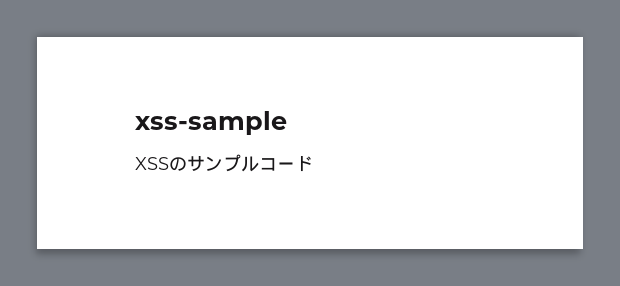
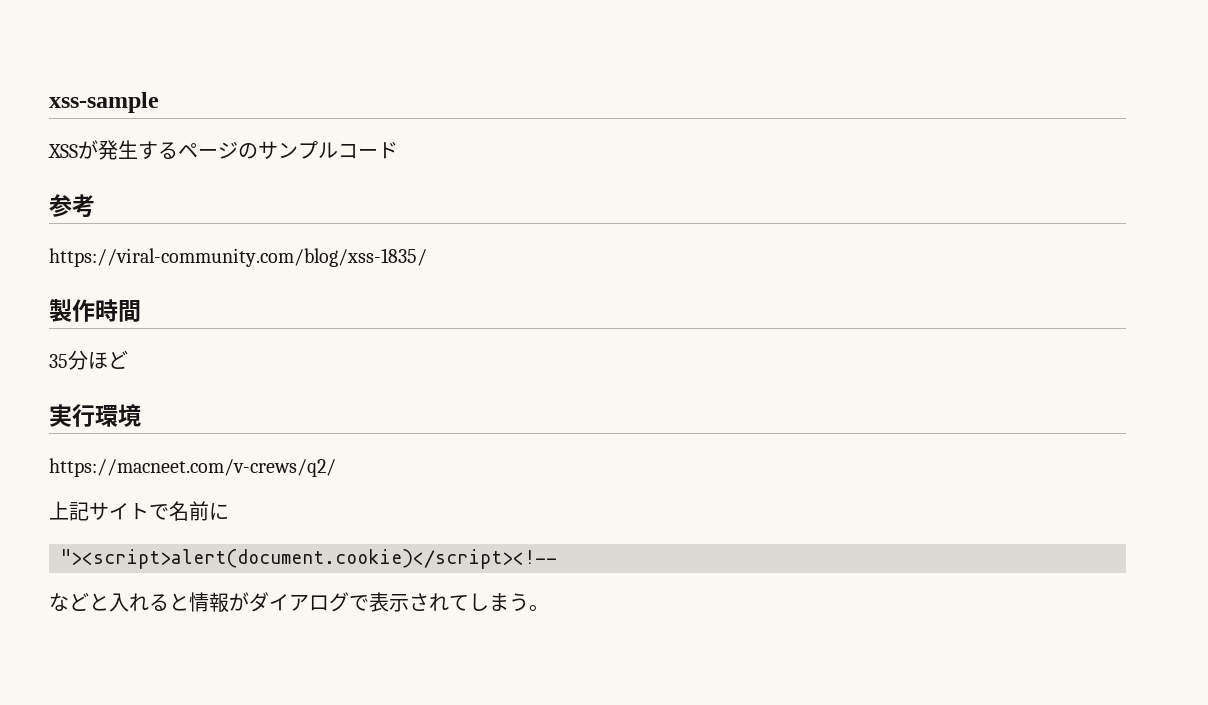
- XSSのサンプルコード
+ XSSが発生するページのサンプルコード
+ 参考
+ https://viral-community.com/blog/xss-1835/
+ 製作時間
+ 35分ほど
+ 実行環境
+ https://macneet.com/v-crews/q2/
+ 上記サイトで名前に
+ "><script>alert(document.cookie)</script><!--
+ などと入れると情報がダイアログで表示されてしまう。

